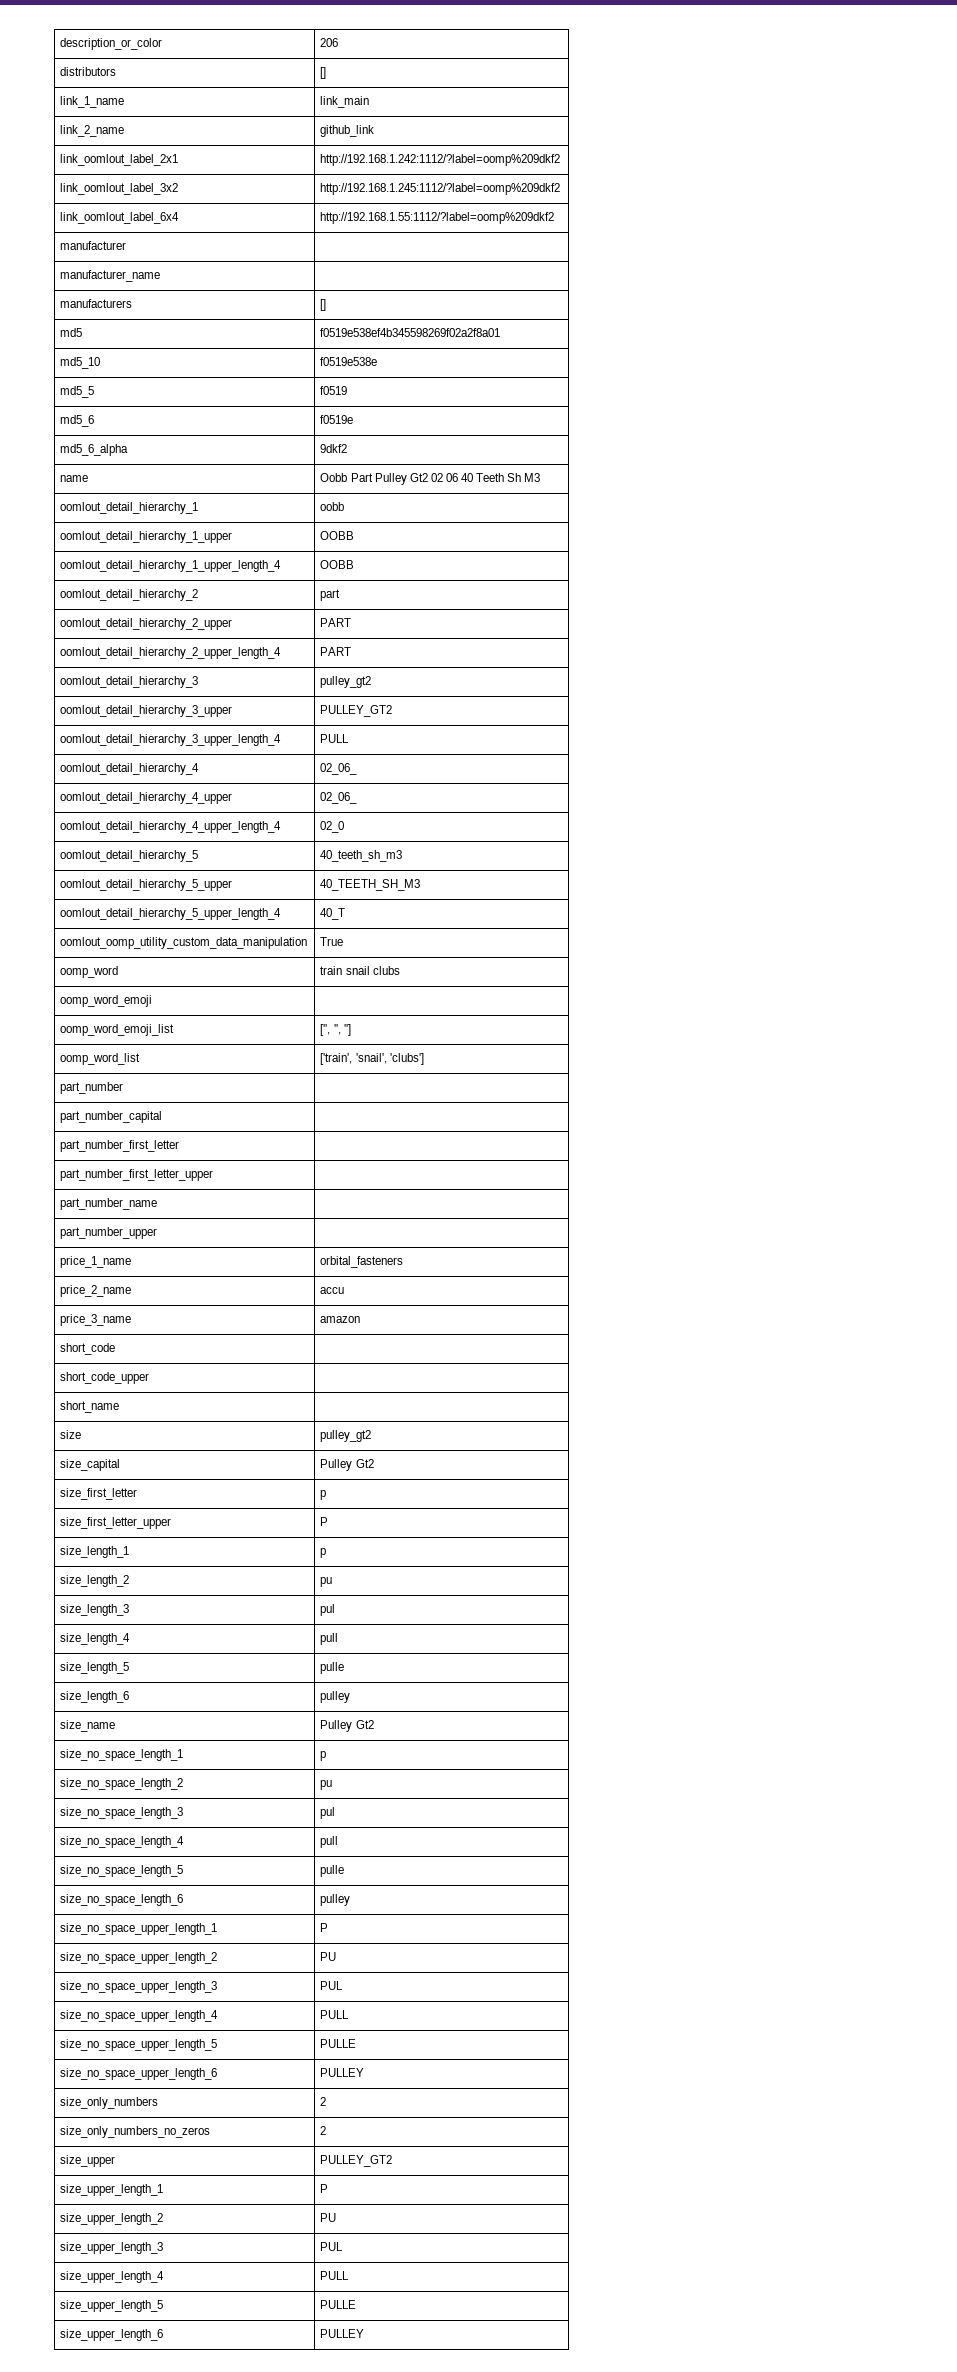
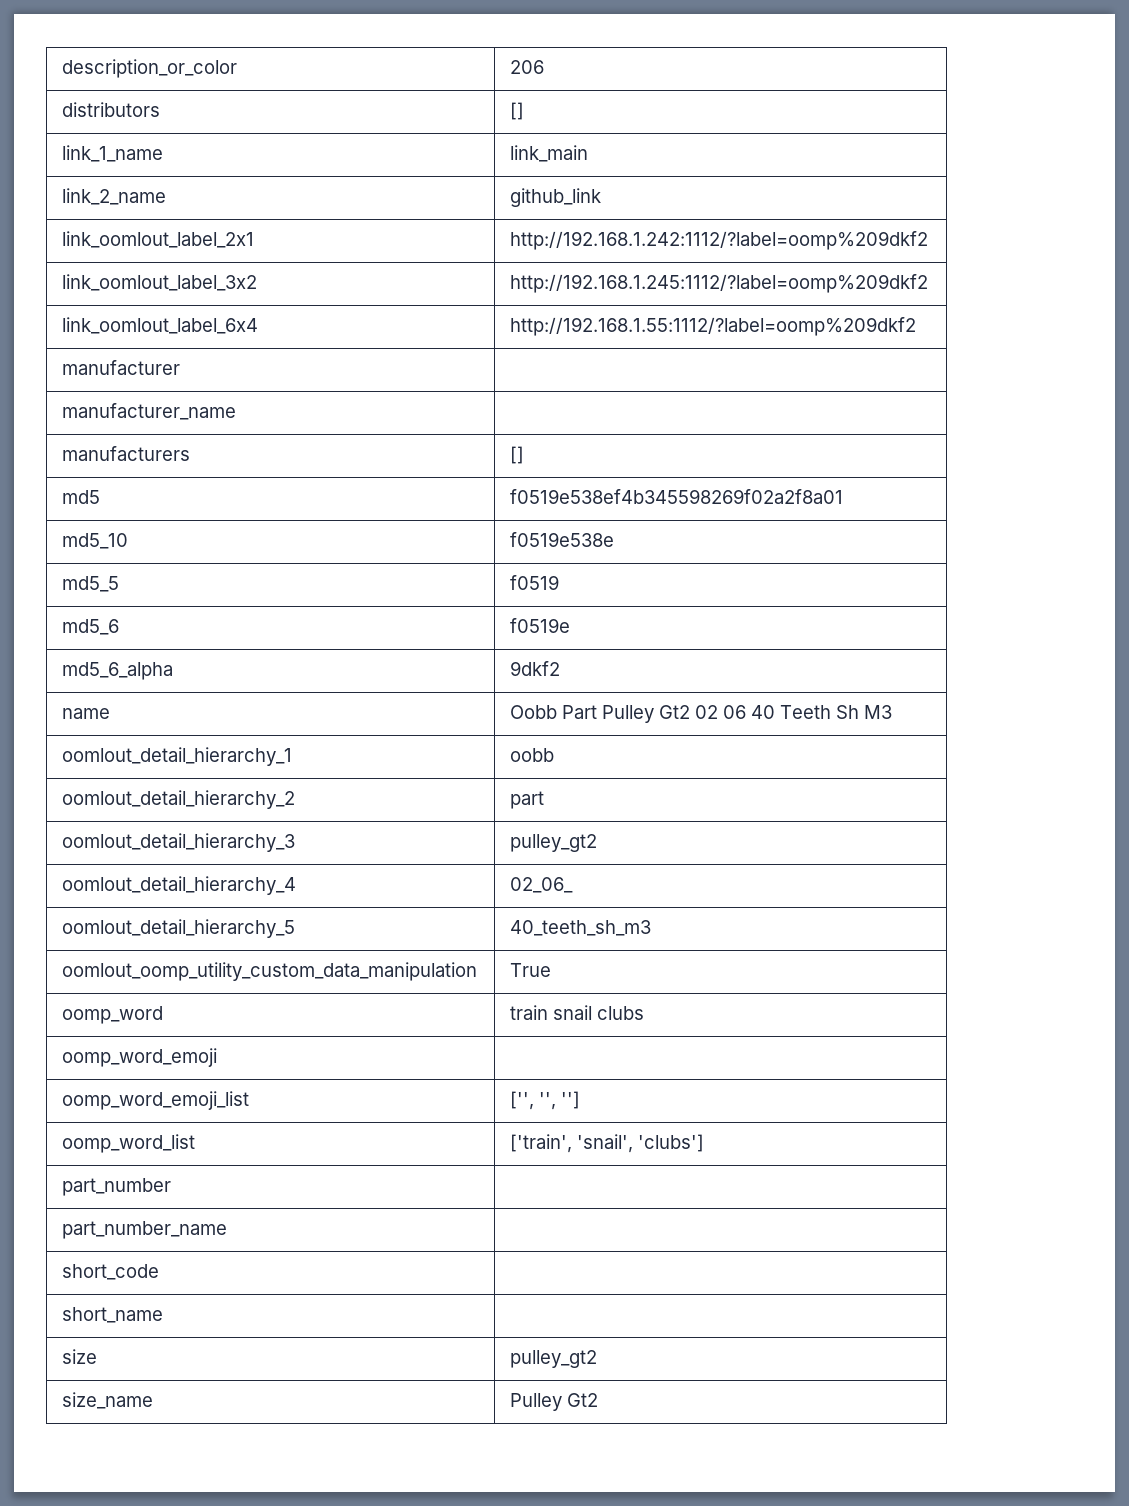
- oomlout_detail_hierarchy_1_upper | OOBB
- oomlout_detail_hierarchy_1_upper_length_4 | OOBB
  oomlout_detail_hierarchy_2 | part
- oomlout_detail_hierarchy_2_upper | PART
- oomlout_detail_hierarchy_2_upper_length_4 | PART
  oomlout_detail_hierarchy_3 | pulley_gt2
- oomlout_detail_hierarchy_3_upper | PULLEY_GT2
- oomlout_detail_hierarchy_3_upper_length_4 | PULL
  oomlout_detail_hierarchy_4 | 02_06_
- oomlout_detail_hierarchy_4_upper | 02_06_
- oomlout_detail_hierarchy_4_upper_length_4 | 02_0
  oomlout_detail_hierarchy_5 | 40_teeth_sh_m3
- oomlout_detail_hierarchy_5_upper | 40_TEETH_SH_M3
- oomlout_detail_hierarchy_5_upper_length_4 | 40_T
- part_number_capital |
- part_number_first_letter |
- part_number_first_letter_upper |
  part_number_name |
- part_number_upper |
- price_1_name | orbital_fasteners
- price_2_name | accu
- price_3_name | amazon
- short_code_upper |
- size_capital | Pulley Gt2
- size_first_letter | p
- size_first_letter_upper | P
- size_length_1 | p
- size_length_2 | pu
- size_length_3 | pul
- size_length_4 | pull
- size_length_5 | pulle
- size_length_6 | pulley
  size_name | Pulley Gt2
- size_no_space_length_1 | p
- size_no_space_length_2 | pu
- size_no_space_length_3 | pul
- size_no_space_length_4 | pull
- size_no_space_length_5 | pulle
- size_no_space_length_6 | pulley
- size_no_space_upper_length_1 | P
- size_no_space_upper_length_2 | PU
- size_no_space_upper_length_3 | PUL
- size_no_space_upper_length_4 | PULL
- size_no_space_upper_length_5 | PULLE
- size_no_space_upper_length_6 | PULLEY
- size_only_numbers | 2
- size_only_numbers_no_zeros | 2
- size_upper | PULLEY_GT2
- size_upper_length_1 | P
- size_upper_length_2 | PU
- size_upper_length_3 | PUL
- size_upper_length_4 | PULL
- size_upper_length_5 | PULLE
- size_upper_length_6 | PULLEY

